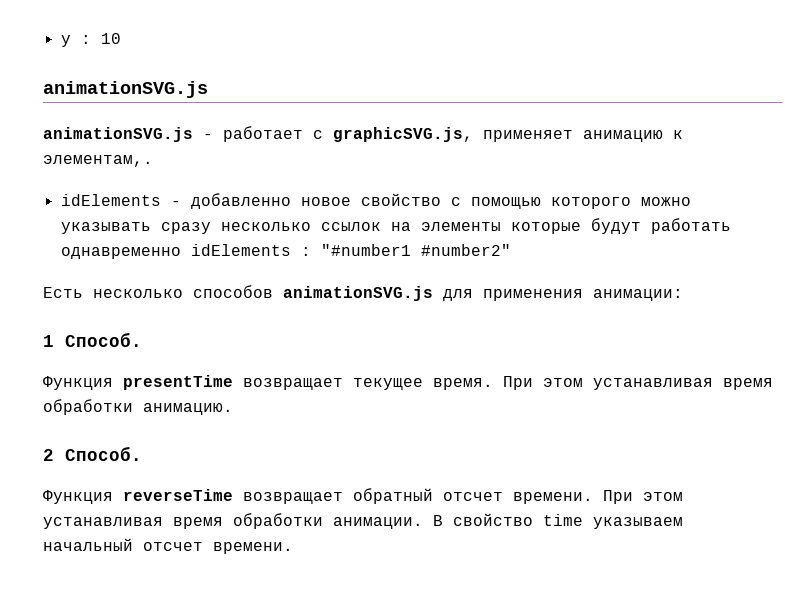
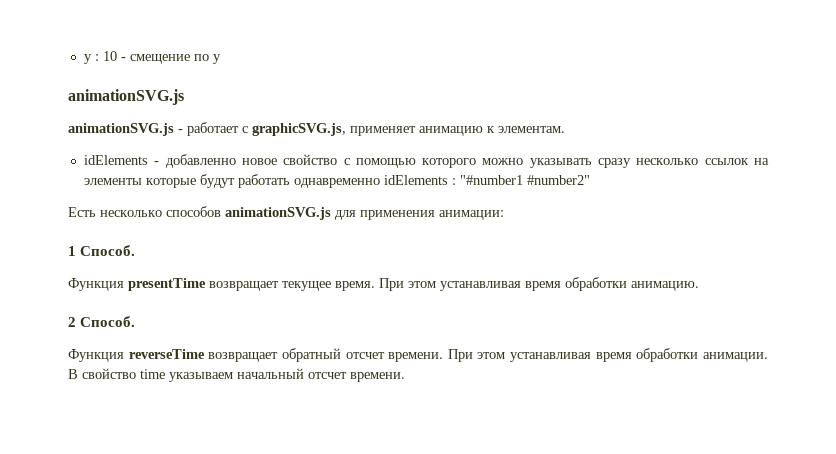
- y : 10
+ y : 10 - смещение по y
- animationSVG.js - работает c graphicSVG.js, применяет анимацию к элементам,.
+ animationSVG.js - работает c graphicSVG.js, применяет анимацию к элементам.

